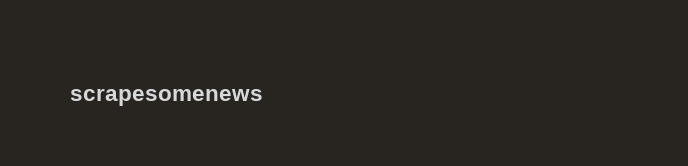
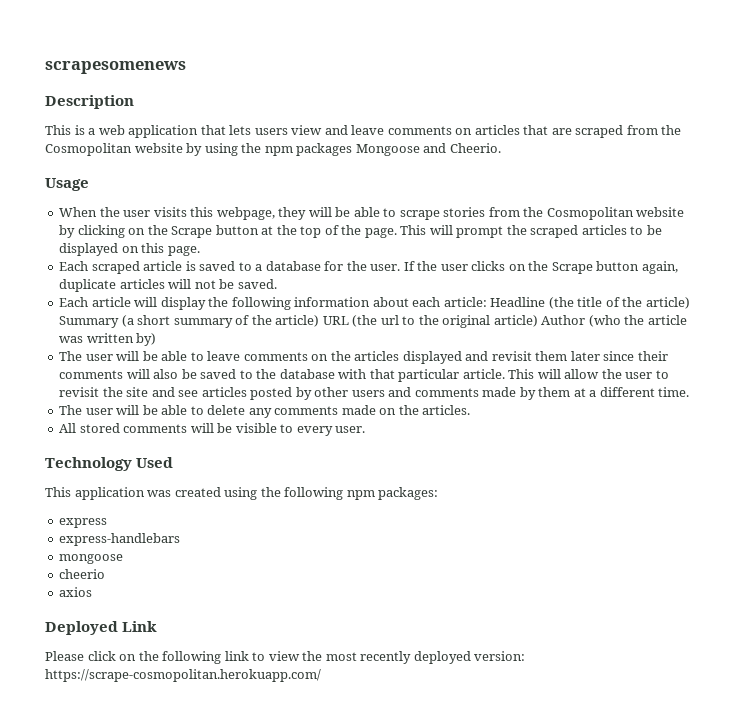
+ Description
+ This is a web application that lets users view and leave comments on articles that are scraped from the Cosmopolitan website by using the npm packages Mongoose and Cheerio.
+ Usage
+ When the user visits this webpage, they will be able to scrape stories from the Cosmopolitan website by clicking on the Scrape button at the top of the page. This will prompt the scraped articles to be displayed on this page.
+ Each scraped article is saved to a database for the user. If the user clicks on the Scrape button again, duplicate articles will not be saved.
+ Each article will display the following information about each article: Headline (the title of the article) Summary (a short summary of the article) URL (the url to the original article) Author (who the article was written by)
+ The user will be able to leave comments on the articles displayed and revisit them later since their comments will also be saved to the database with that particular article. This will allow the user to revisit the site and see articles posted by other users and comments made by them at a different time.
+ The user will be able to delete any comments made on the articles.
+ All stored comments will be visible to every user.
+ Technology Used
+ This application was created using the following npm packages:
+ express
+ express-handlebars
+ mongoose
+ cheerio
+ axios
+ Deployed Link
+ Please click on the following link to view the most recently deployed version: https://scrape-cosmopolitan.herokuapp.com/

